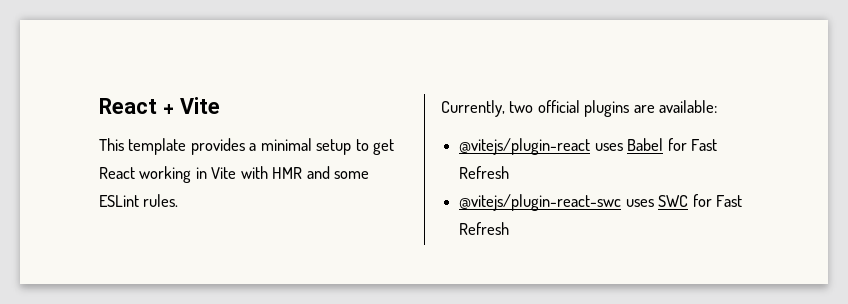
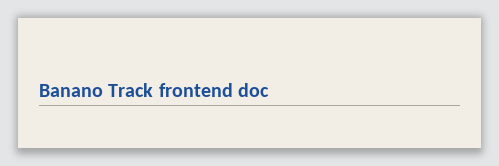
- React + Vite
- This template provides a minimal setup to get React working in Vite with HMR and some ESLint rules.
- Currently, two official plugins are available:
- @vitejs/plugin-react uses Babel for Fast Refresh
- @vitejs/plugin-react-swc uses SWC for Fast Refresh
+ Banano Track frontend doc

